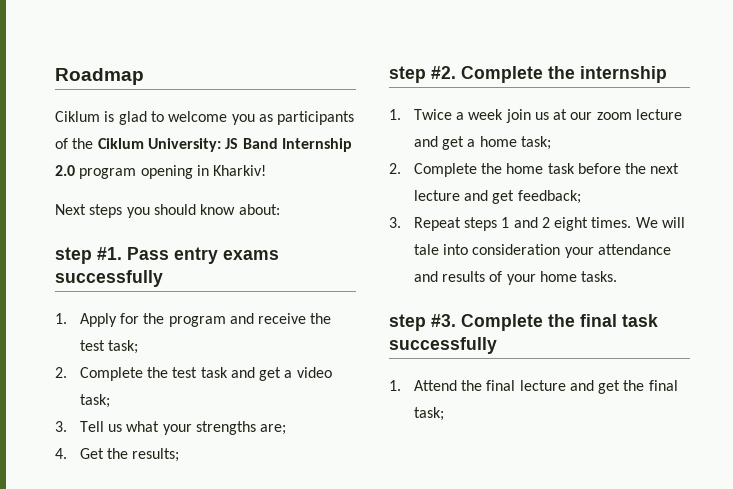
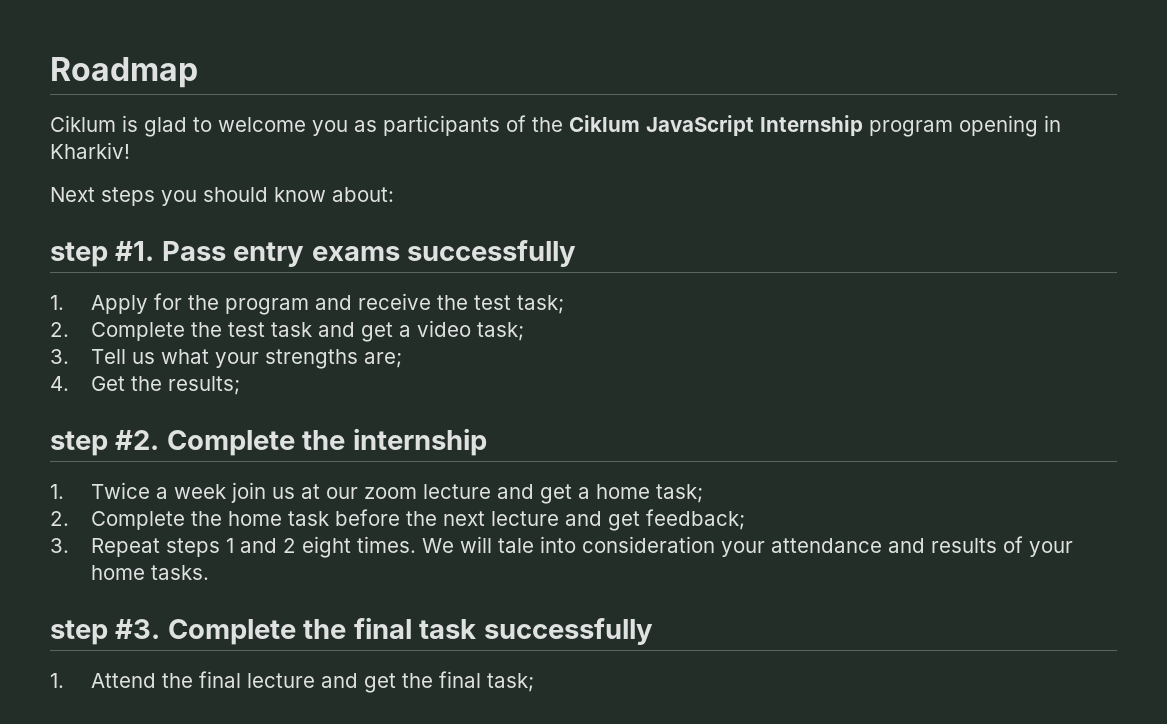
- Ciklum is glad to welcome you as participants of the Ciklum University: JS Band Internship 2.0 program opening in Kharkiv!
+ Ciklum is glad to welcome you as participants of the Ciklum JavaScript Internship program opening in Kharkiv!

